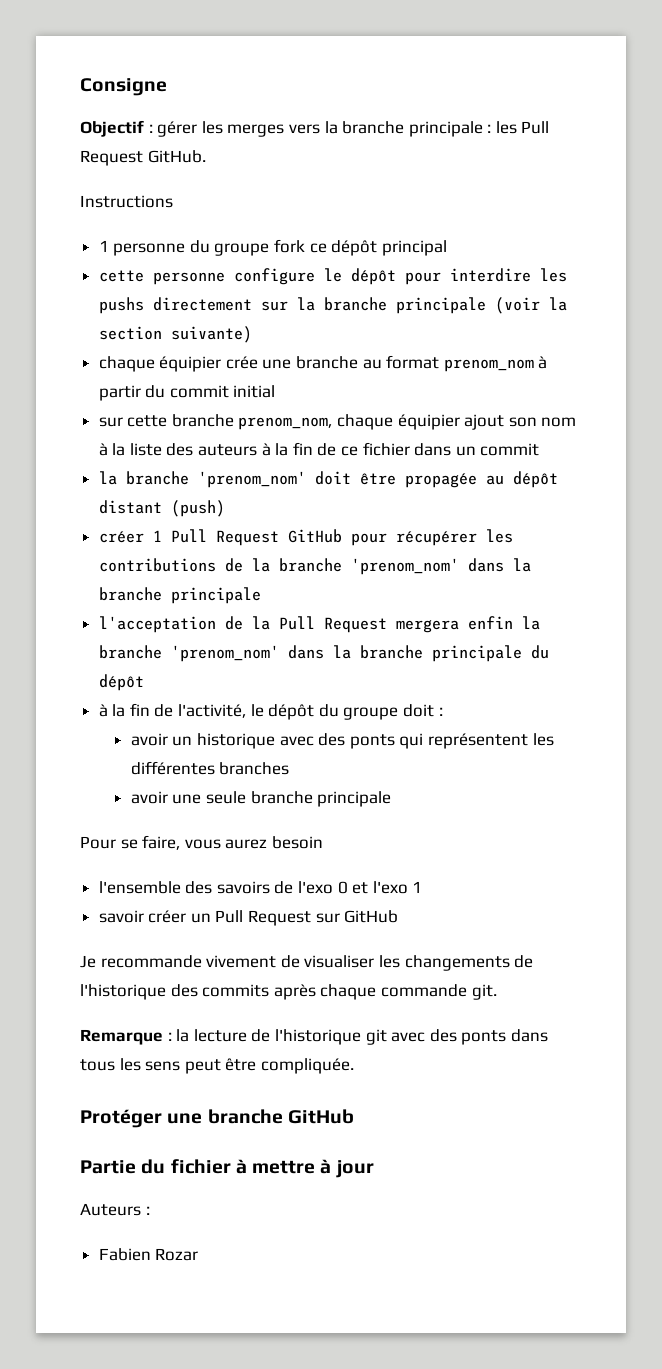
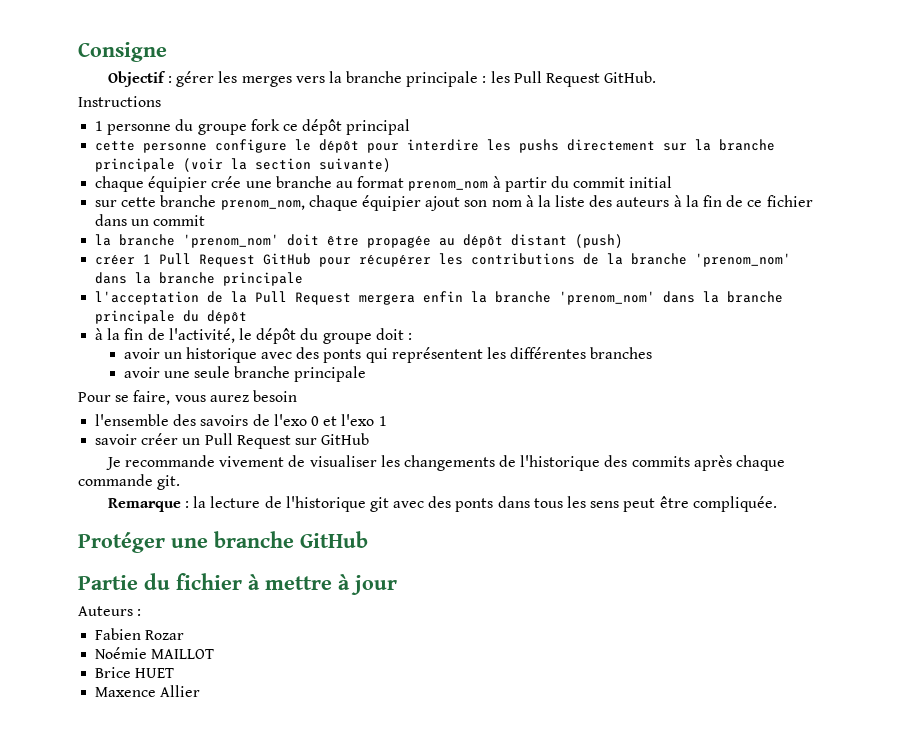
+ Noémie MAILLOT
+ Brice HUET
+ Maxence Allier

